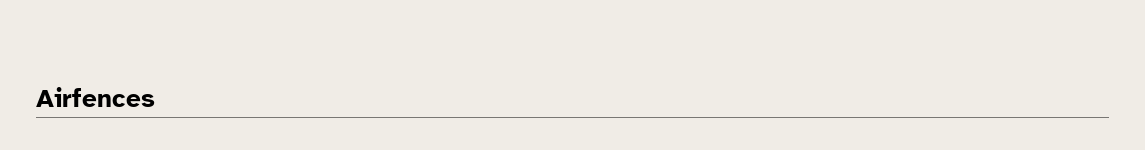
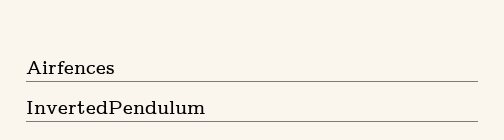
+ InvertedPendulum

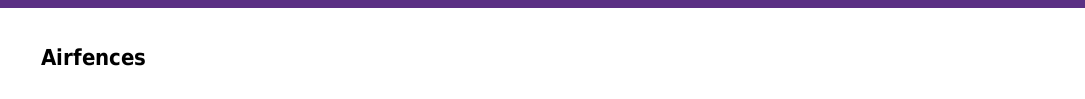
- InvertedPendulum

